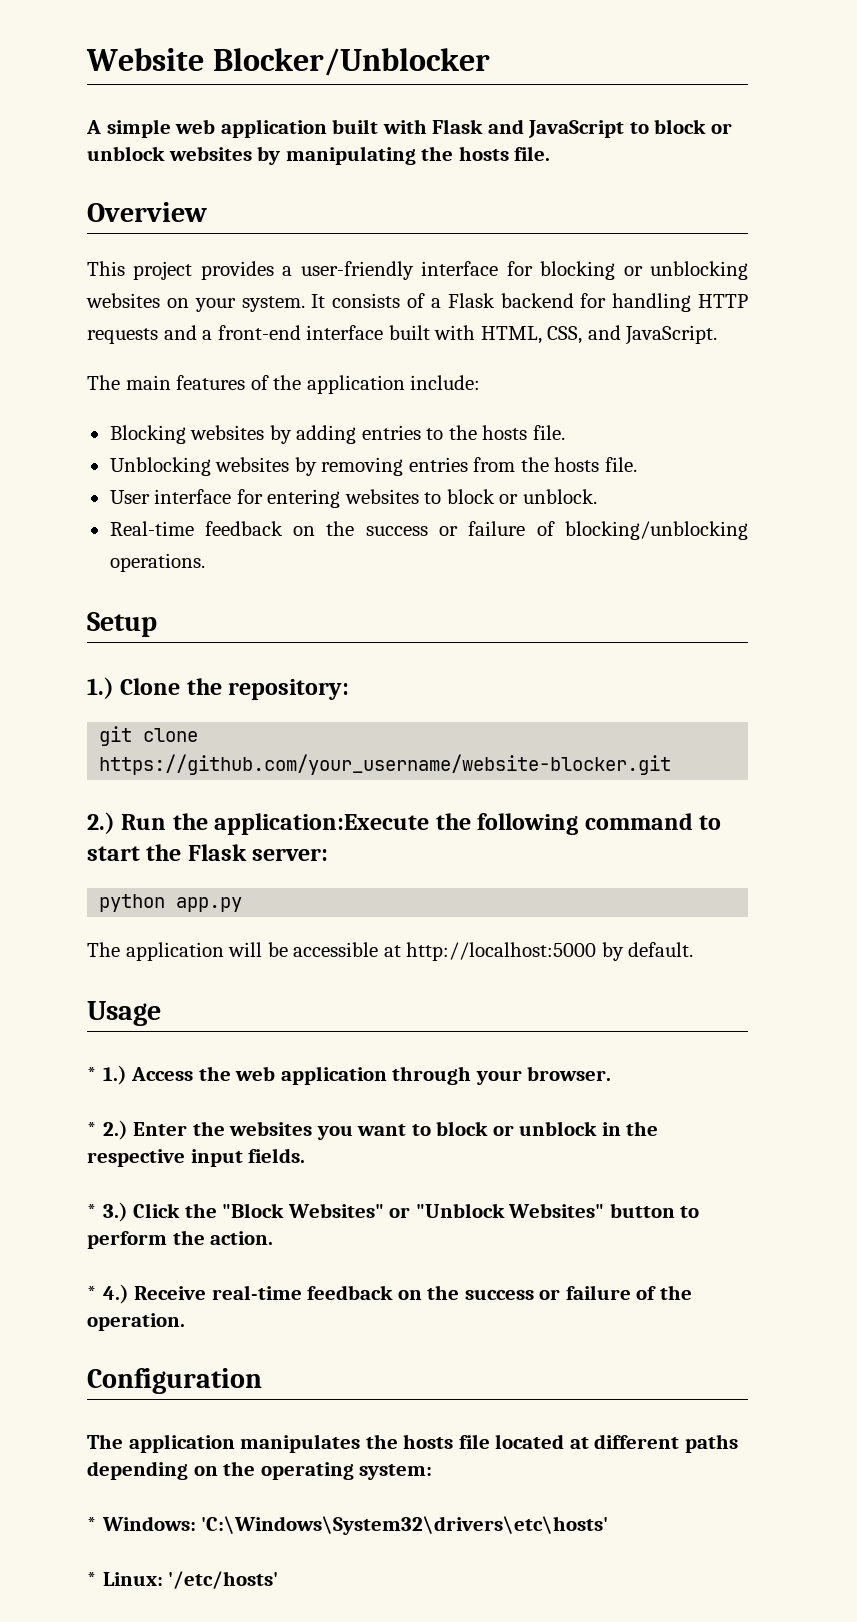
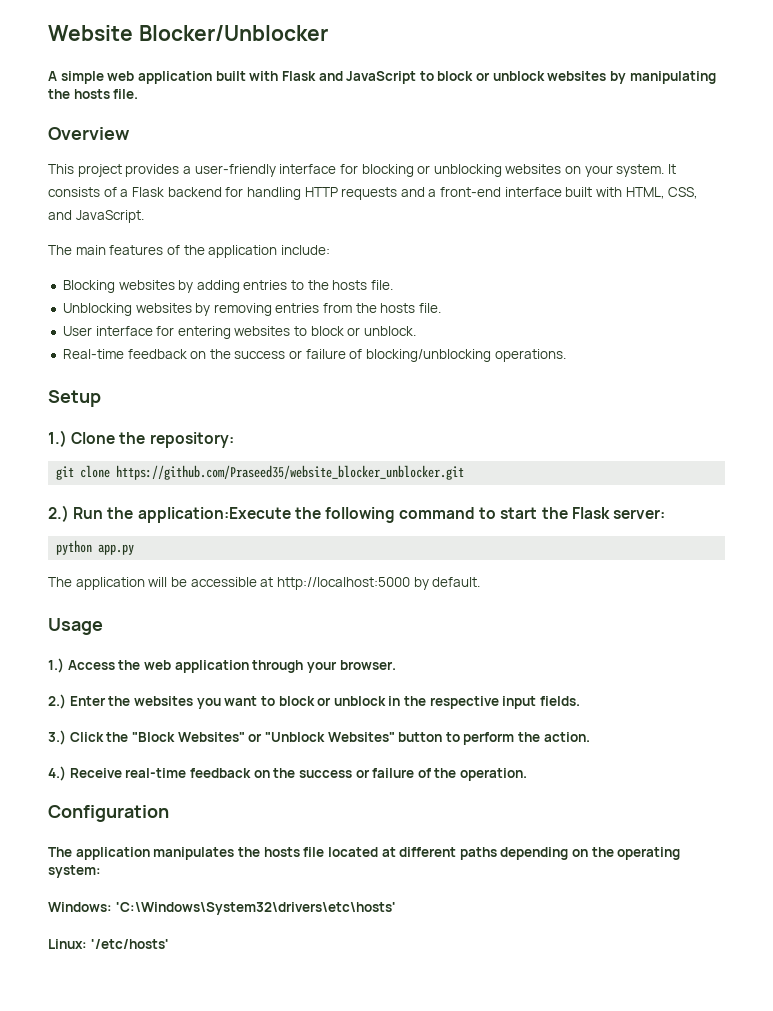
- git clone https://github.com/your_username/website-blocker.git
+ git clone https://github.com/Praseed35/website_blocker_unblocker.git
- * 1.) Access the web application through your browser.
+ 1.) Access the web application through your browser.
- * 2.) Enter the websites you want to block or unblock in the respective input fields.
+ 2.) Enter the websites you want to block or unblock in the respective input fields.
- * 3.) Click the "Block Websites" or "Unblock Websites" button to perform the action.
+ 3.) Click the "Block Websites" or "Unblock Websites" button to perform the action.
- * 4.) Receive real-time feedback on the success or failure of the operation.
+ 4.) Receive real-time feedback on the success or failure of the operation.
- * Windows: 'C:\Windows\System32\drivers\etc\hosts'
+ Windows: 'C:\Windows\System32\drivers\etc\hosts'
- * Linux: '/etc/hosts'
+ Linux: '/etc/hosts'

